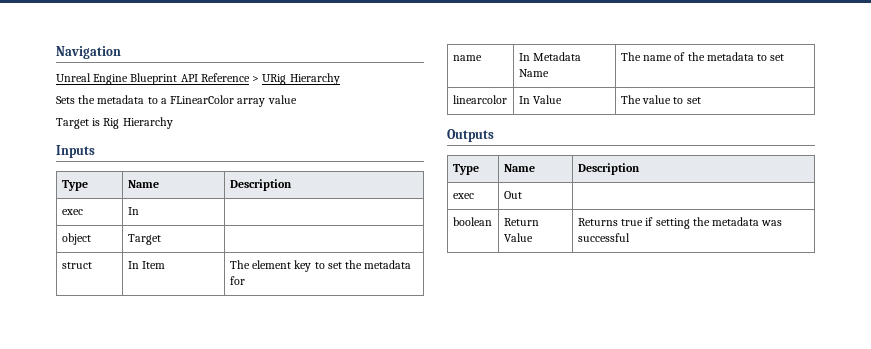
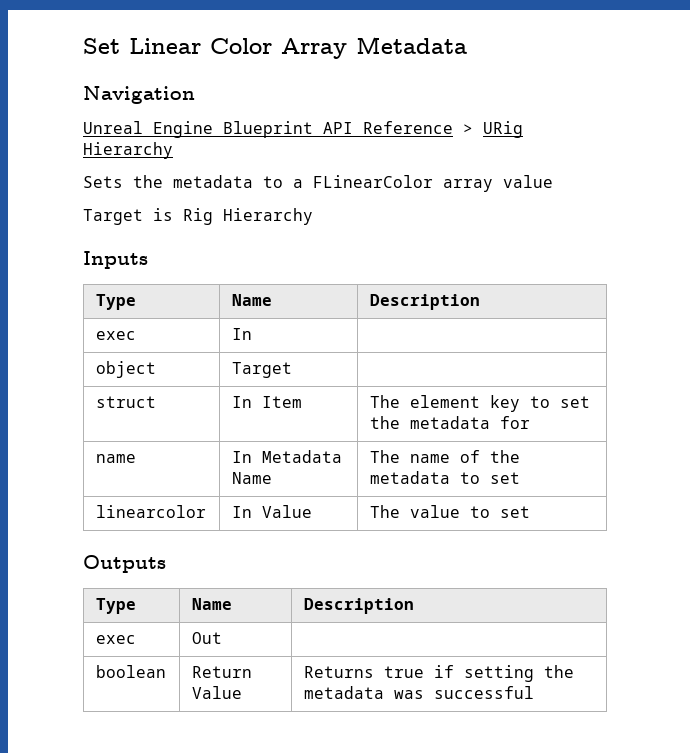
+ Set Linear Color Array Metadata

